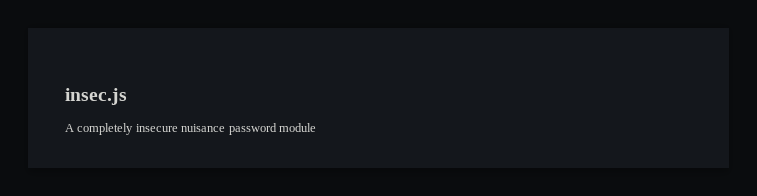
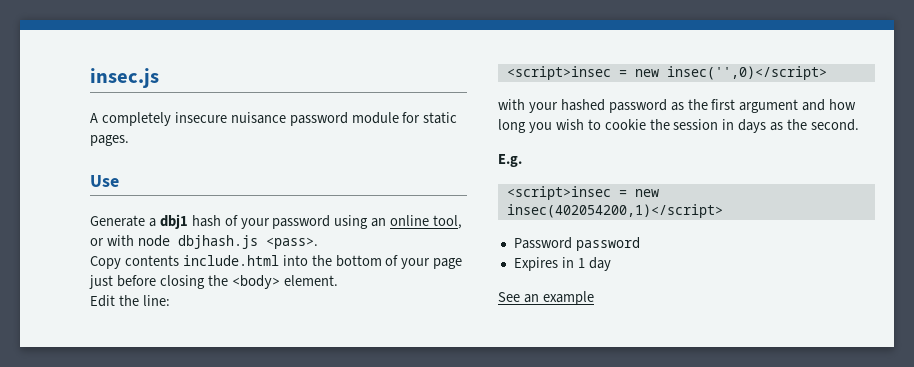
- A completely insecure nuisance password module
+ A completely insecure nuisance password module for static pages.
+ Use
+ Generate a dbj1 hash of your password using an online tool, or with node dbjhash.js <pass>.
+ Copy contents include.html into the bottom of your page just before closing the <body> element.
+ Edit the line:
+ <script>insec = new insec('',0)</script>
+ with your hashed password as the first argument and how long you wish to cookie the session in days as the second.
+ E.g.
+ <script>insec = new insec(402054200,1)</script>
+ Password password
+ Expires in 1 day
+ See an example

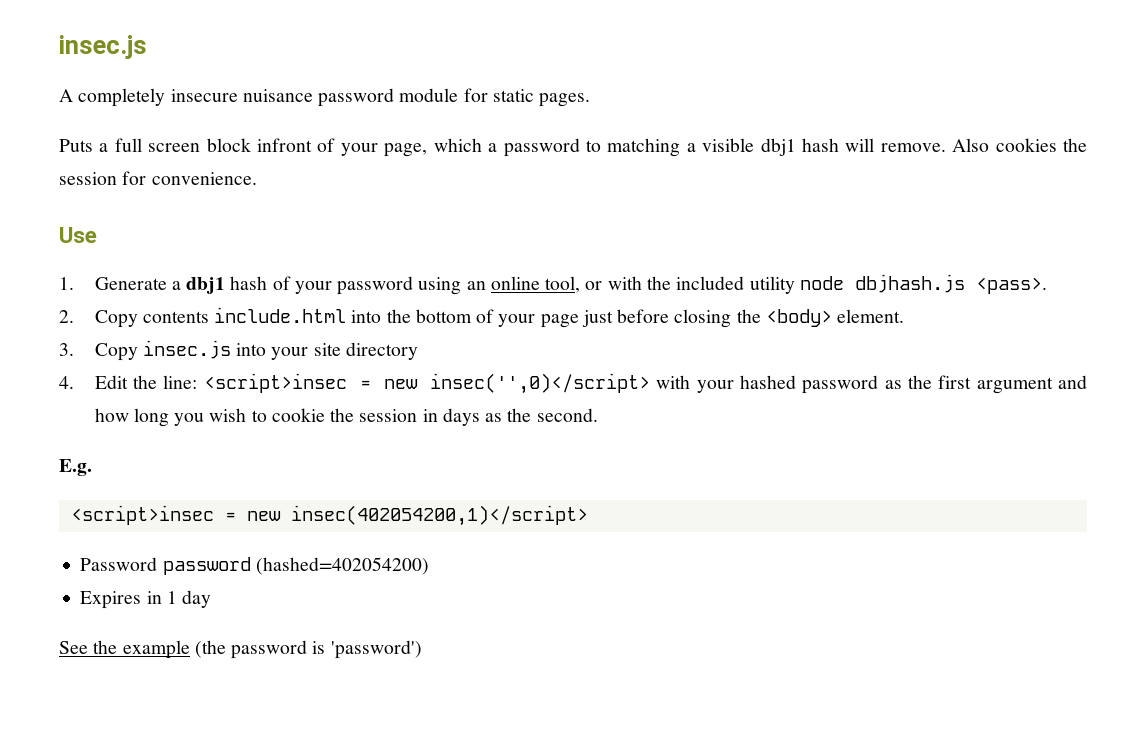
+ Puts a full screen block infront of your page, which a password to matching a visible dbj1 hash will remove. Also cookies the session for convenience.
- Generate a dbj1 hash of your password using an online tool, or with node dbjhash.js <pass>.
+ 1. Generate a dbj1 hash of your password using an online tool, or with the included utility node dbjhash.js <pass>.
- Copy contents include.html into the bottom of your page just before closing the <body> element.
+ 2. Copy contents include.html into the bottom of your page just before closing the <body> element.
- Edit the line:
- <script>insec = new insec('',0)</script>
- with your hashed password as the first argument and how long you wish to cookie the session in days as the second.
+ 3. Copy insec.js into your site directory
+ 4. Edit the line: <script>insec = new insec('',0)</script> with your hashed password as the first argument and how long you wish to cookie the session in days as the second.
- Password password
+ Password password (hashed=402054200)
- See an example
+ See the example (the password is 'password')

